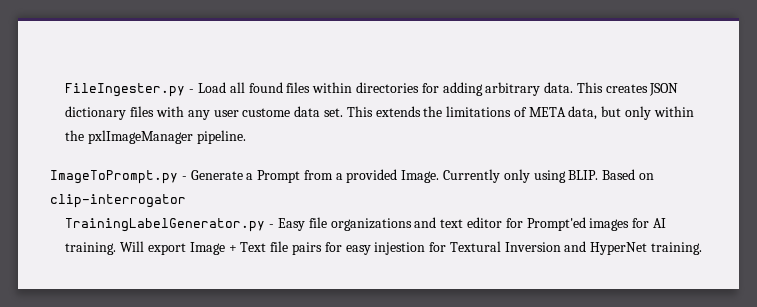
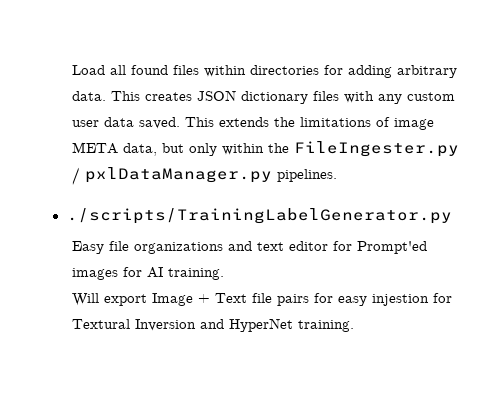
- FileIngester.py - Load all found files within directories for adding arbitrary data.
+ Load all found files within directories for adding arbitrary data.
- This creates JSON dictionary files with any user custome data set.
+ This creates JSON dictionary files with any custom user data saved.
- This extends the limitations of META data, but only within the pxlImageManager pipeline.
- ImageToPrompt.py - Generate a Prompt from a provided Image. Currently only using BLIP. Based on clip-interrogator
- TrainingLabelGenerator.py - Easy file organizations and text editor for Prompt'ed images for AI training. Will export Image + Text file pairs for easy injestion for Textural Inversion and HyperNet training.
+ This extends the limitations of image META data, but only within the FileIngester.py / pxlDataManager.py pipelines.
+ ./scripts/TrainingLabelGenerator.py
+ Easy file organizations and text editor for Prompt'ed images for AI training.
+ Will export Image + Text file pairs for easy injestion for Textural Inversion and HyperNet training.

